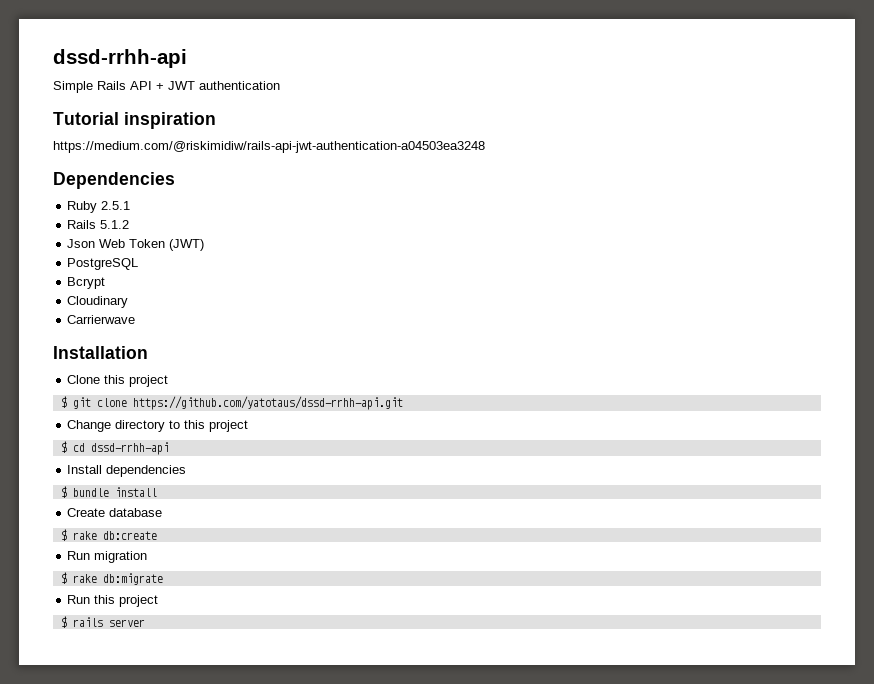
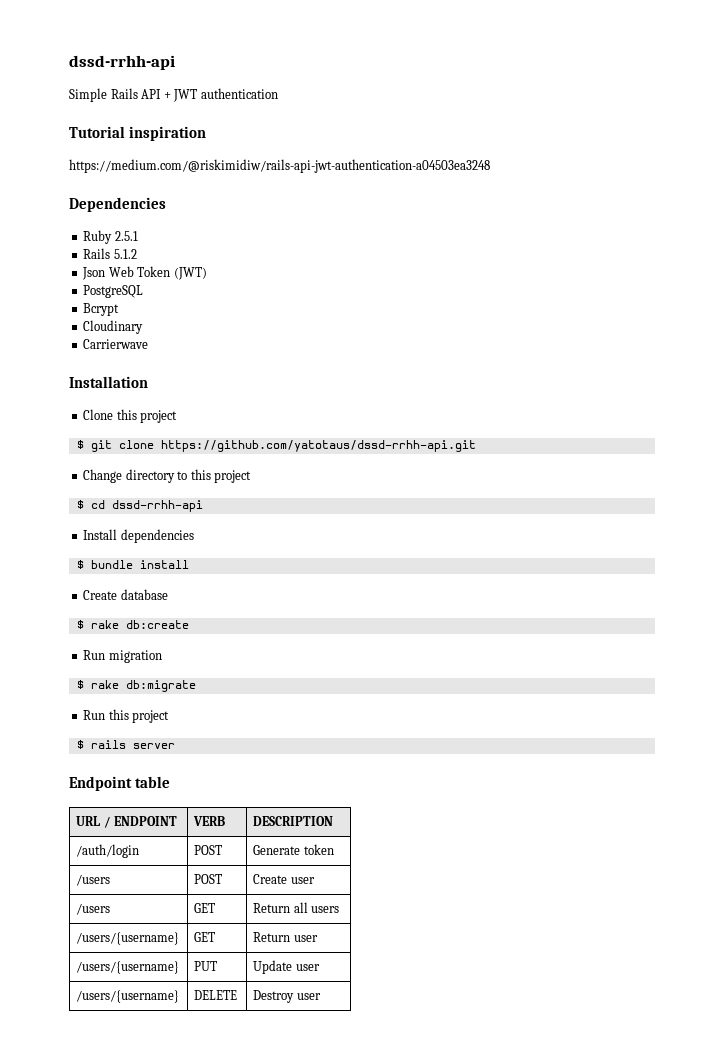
+ Endpoint table
+ URL / ENDPOINT | VERB | DESCRIPTION
+ /auth/login | POST | Generate token
+ /users | POST | Create user
+ /users | GET | Return all users
+ /users/{username} | GET | Return user
+ /users/{username} | PUT | Update user
+ /users/{username} | DELETE | Destroy user

